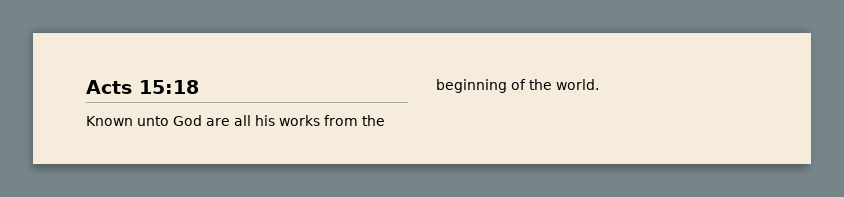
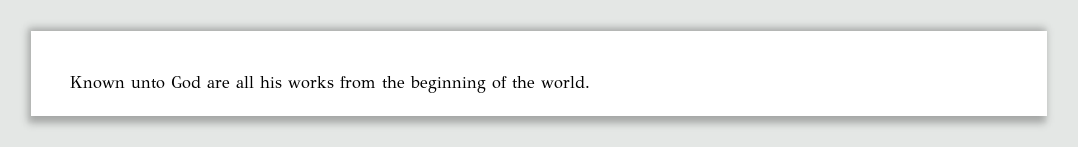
- Acts 15:18

